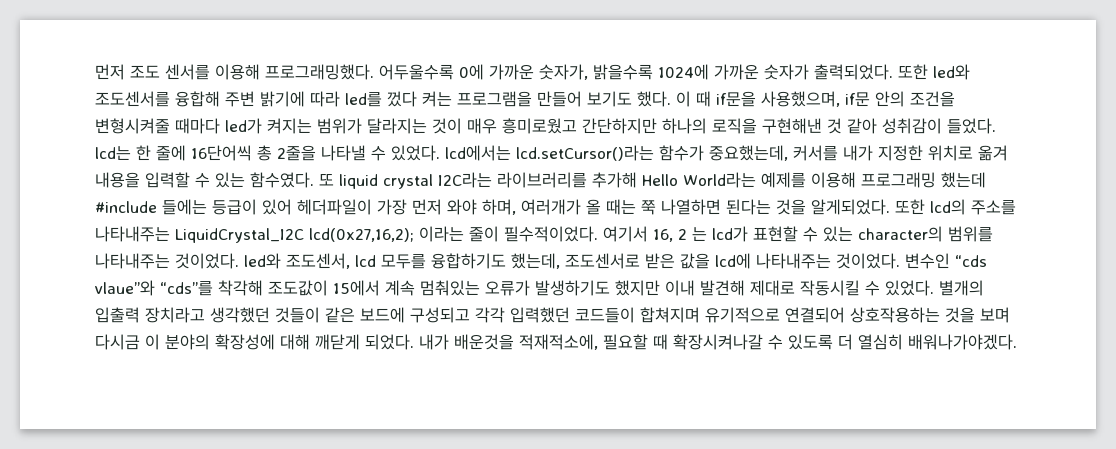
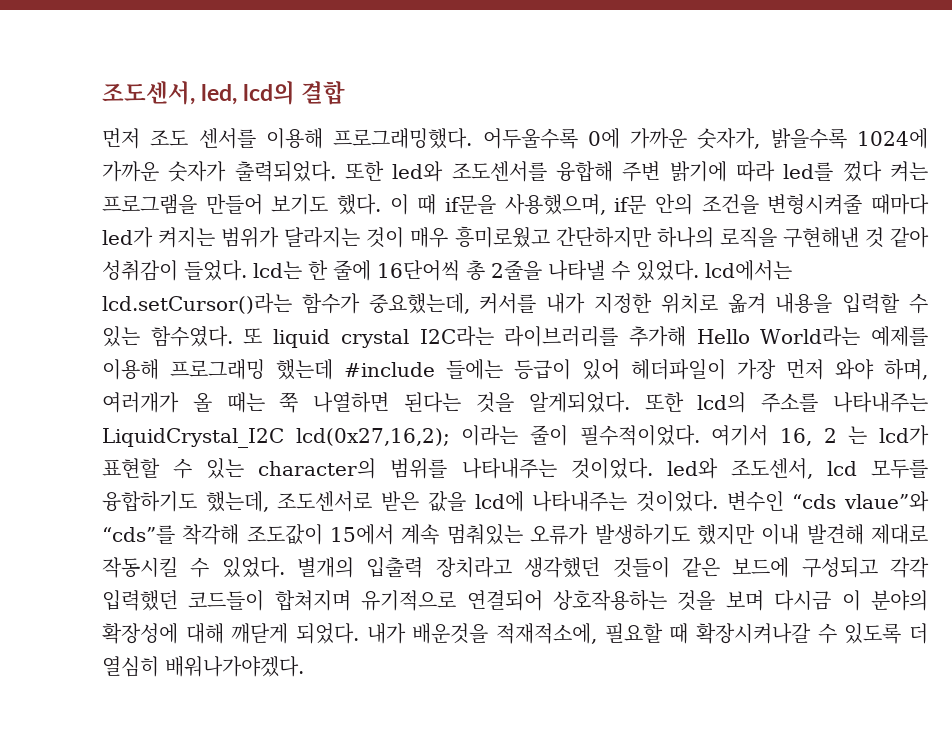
+ 조도센서, led, lcd의 결합

